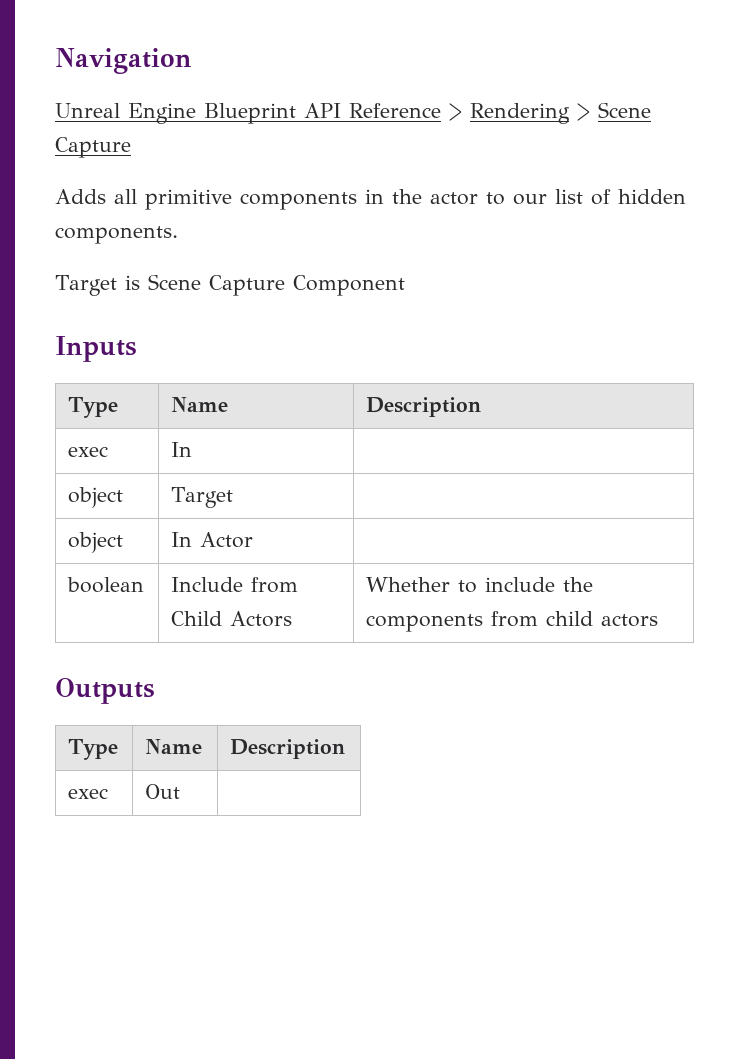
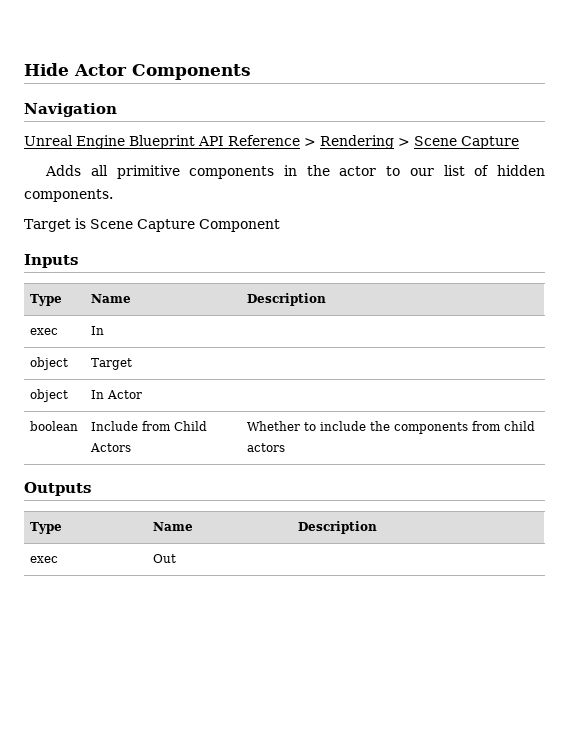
+ Hide Actor Components

